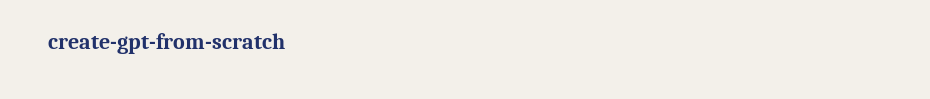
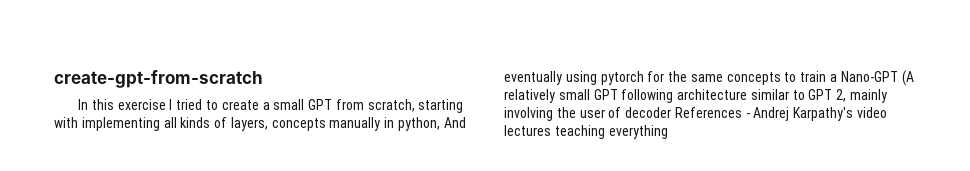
+ In this exercise I tried to create a small GPT from scratch, starting with implementing all kinds of layers, concepts manually in python, And eventually using pytorch for the same concepts to train a Nano-GPT (A relatively small GPT following architecture similar to GPT 2, mainly involving the user of decoder References - Andrej Karpathy's video lectures teaching everything

